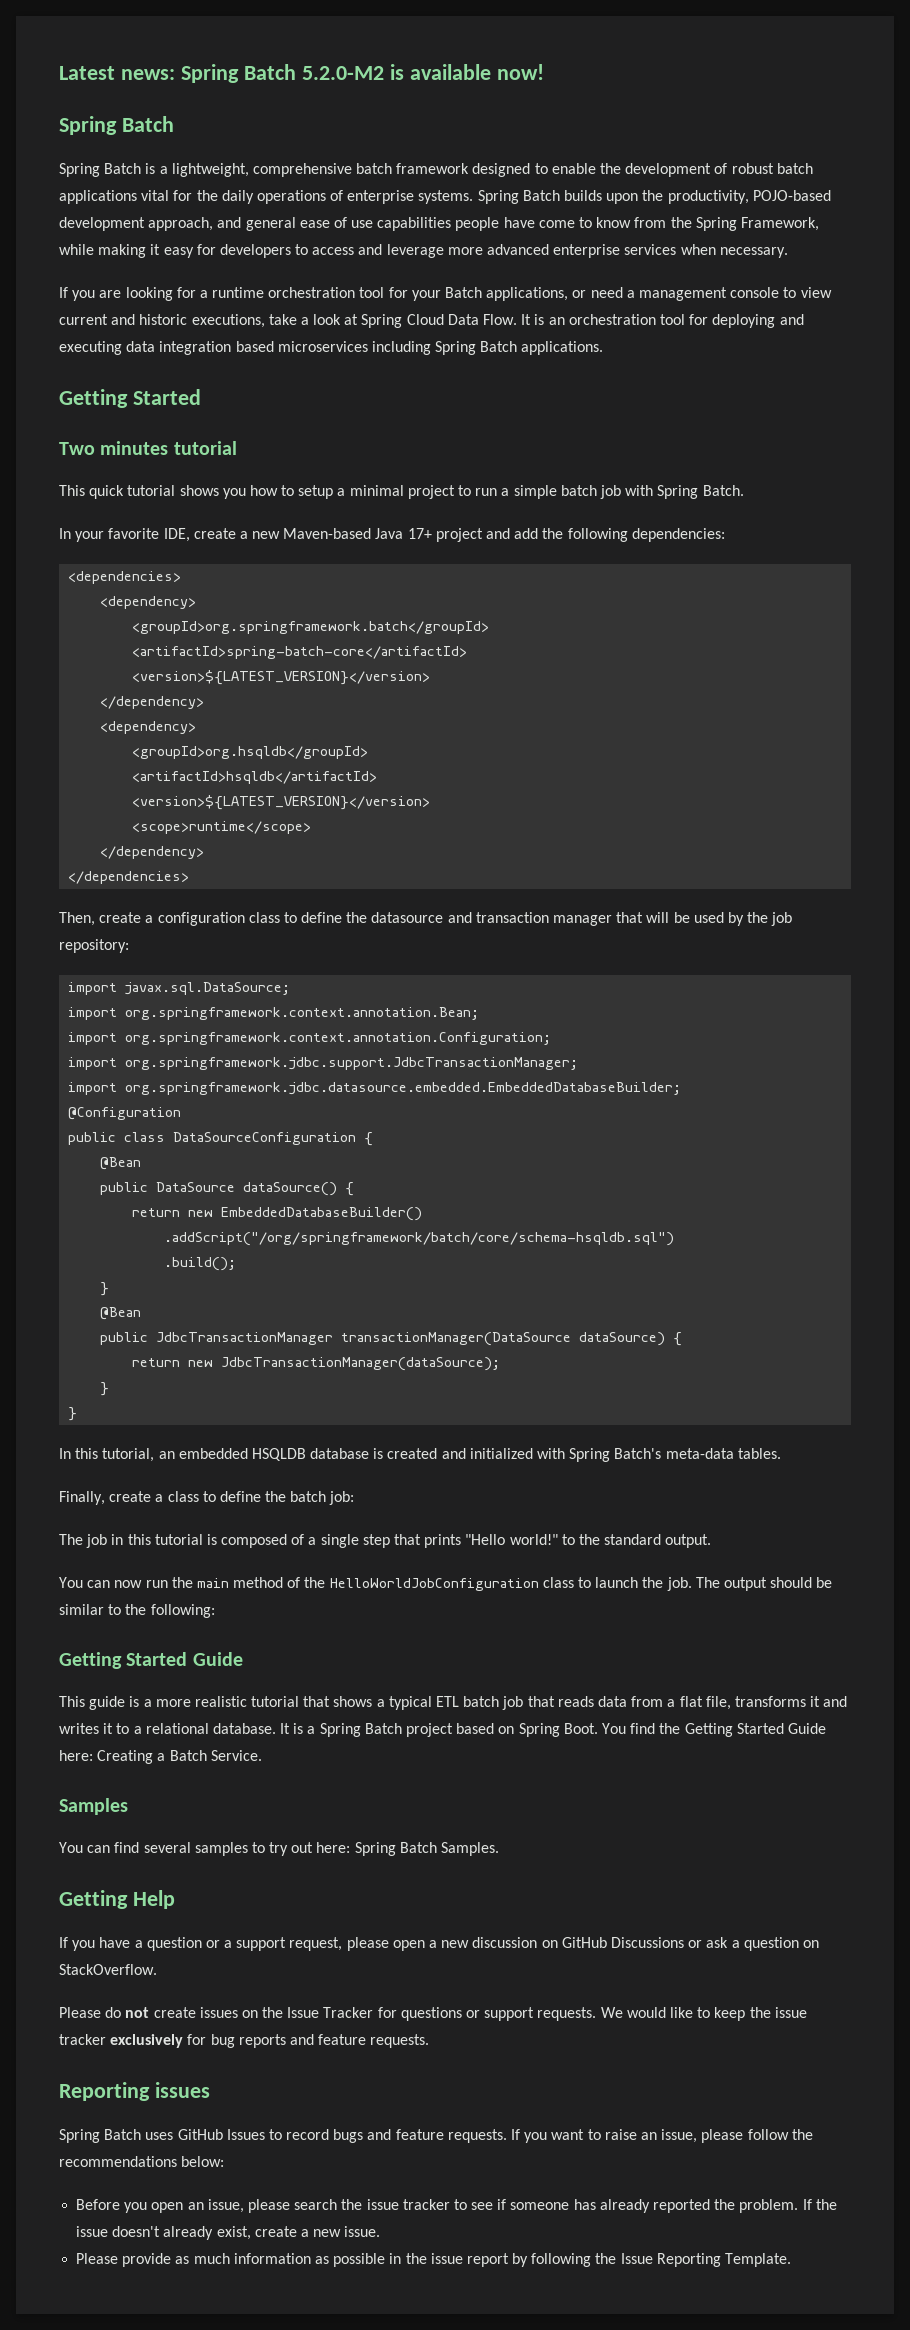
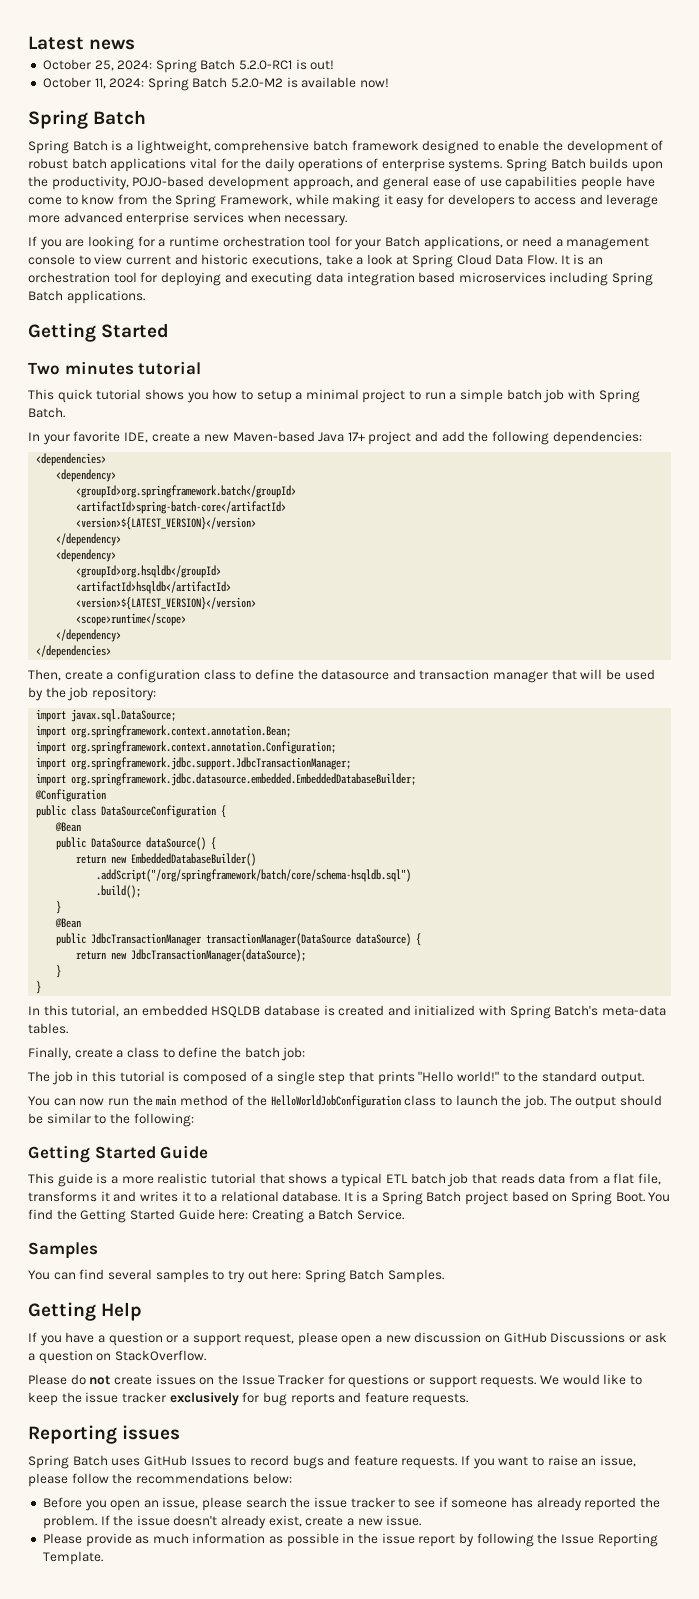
- Latest news: Spring Batch 5.2.0-M2 is available now!
+ Latest news
+ October 25, 2024: Spring Batch 5.2.0-RC1 is out!
+ October 11, 2024: Spring Batch 5.2.0-M2 is available now!

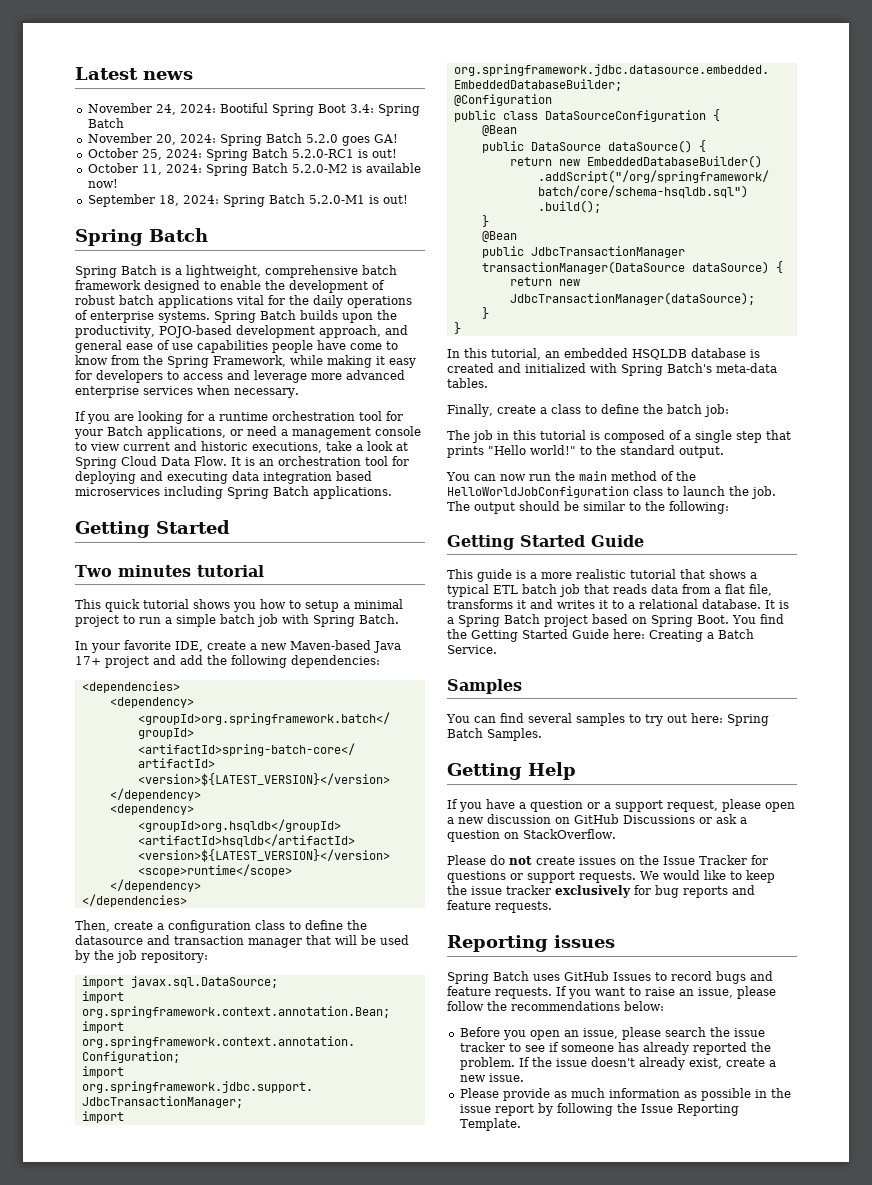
+ November 24, 2024: Bootiful Spring Boot 3.4: Spring Batch
+ November 20, 2024: Spring Batch 5.2.0 goes GA!
+ September 18, 2024: Spring Batch 5.2.0-M1 is out!

